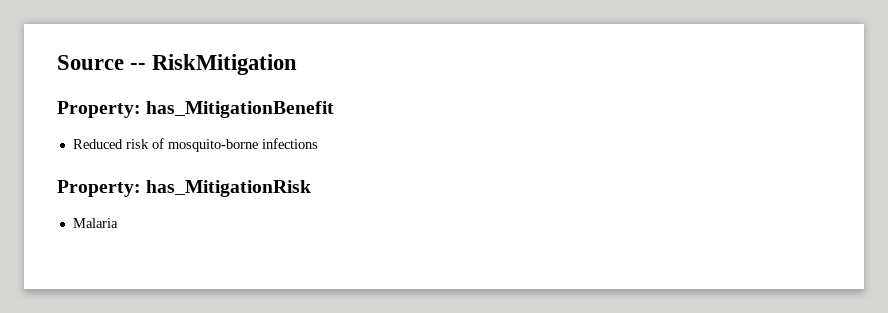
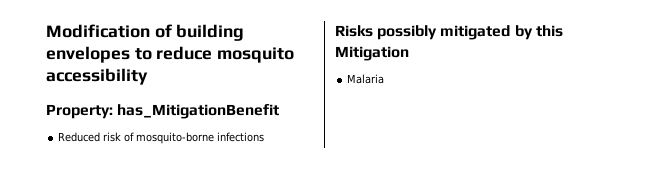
- Source -- RiskMitigation
+ Modification of building envelopes to reduce mosquito accessibility
- Property: has_MitigationRisk
+ Risks possibly mitigated by this Mitigation

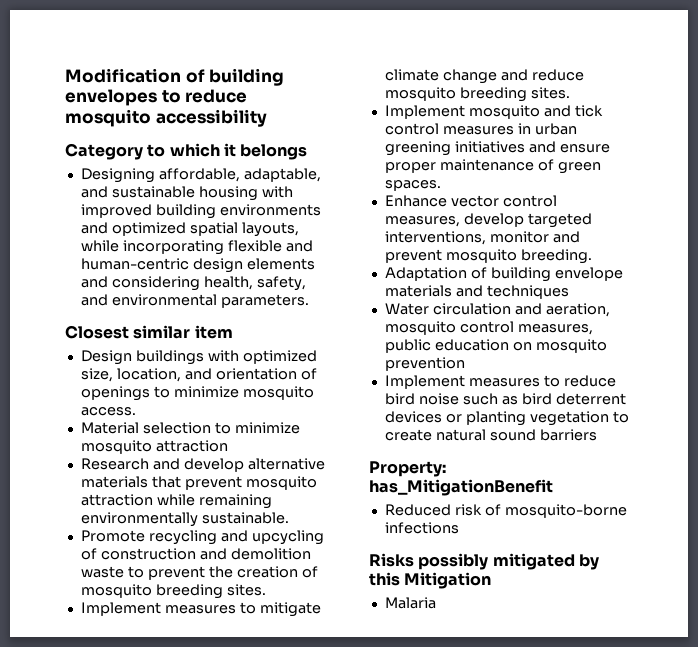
+ Category to which it belongs
+ Designing affordable, adaptable, and sustainable housing with improved building environments and optimized spatial layouts, while incorporating flexible and human-centric design elements and considering health, safety, and environmental parameters.
+ Closest similar item
+ Design buildings with optimized size, location, and orientation of openings to minimize mosquito access.
+ Material selection to minimize mosquito attraction
+ Research and develop alternative materials that prevent mosquito attraction while remaining environmentally sustainable.
+ Promote recycling and upcycling of construction and demolition waste to prevent the creation of mosquito breeding sites.
+ Implement measures to mitigate climate change and reduce mosquito breeding sites.
+ Implement mosquito and tick control measures in urban greening initiatives and ensure proper maintenance of green spaces.
+ Enhance vector control measures, develop targeted interventions, monitor and prevent mosquito breeding.
+ Adaptation of building envelope materials and techniques
+ Water circulation and aeration, mosquito control measures, public education on mosquito prevention
+ Implement measures to reduce bird noise such as bird deterrent devices or planting vegetation to create natural sound barriers

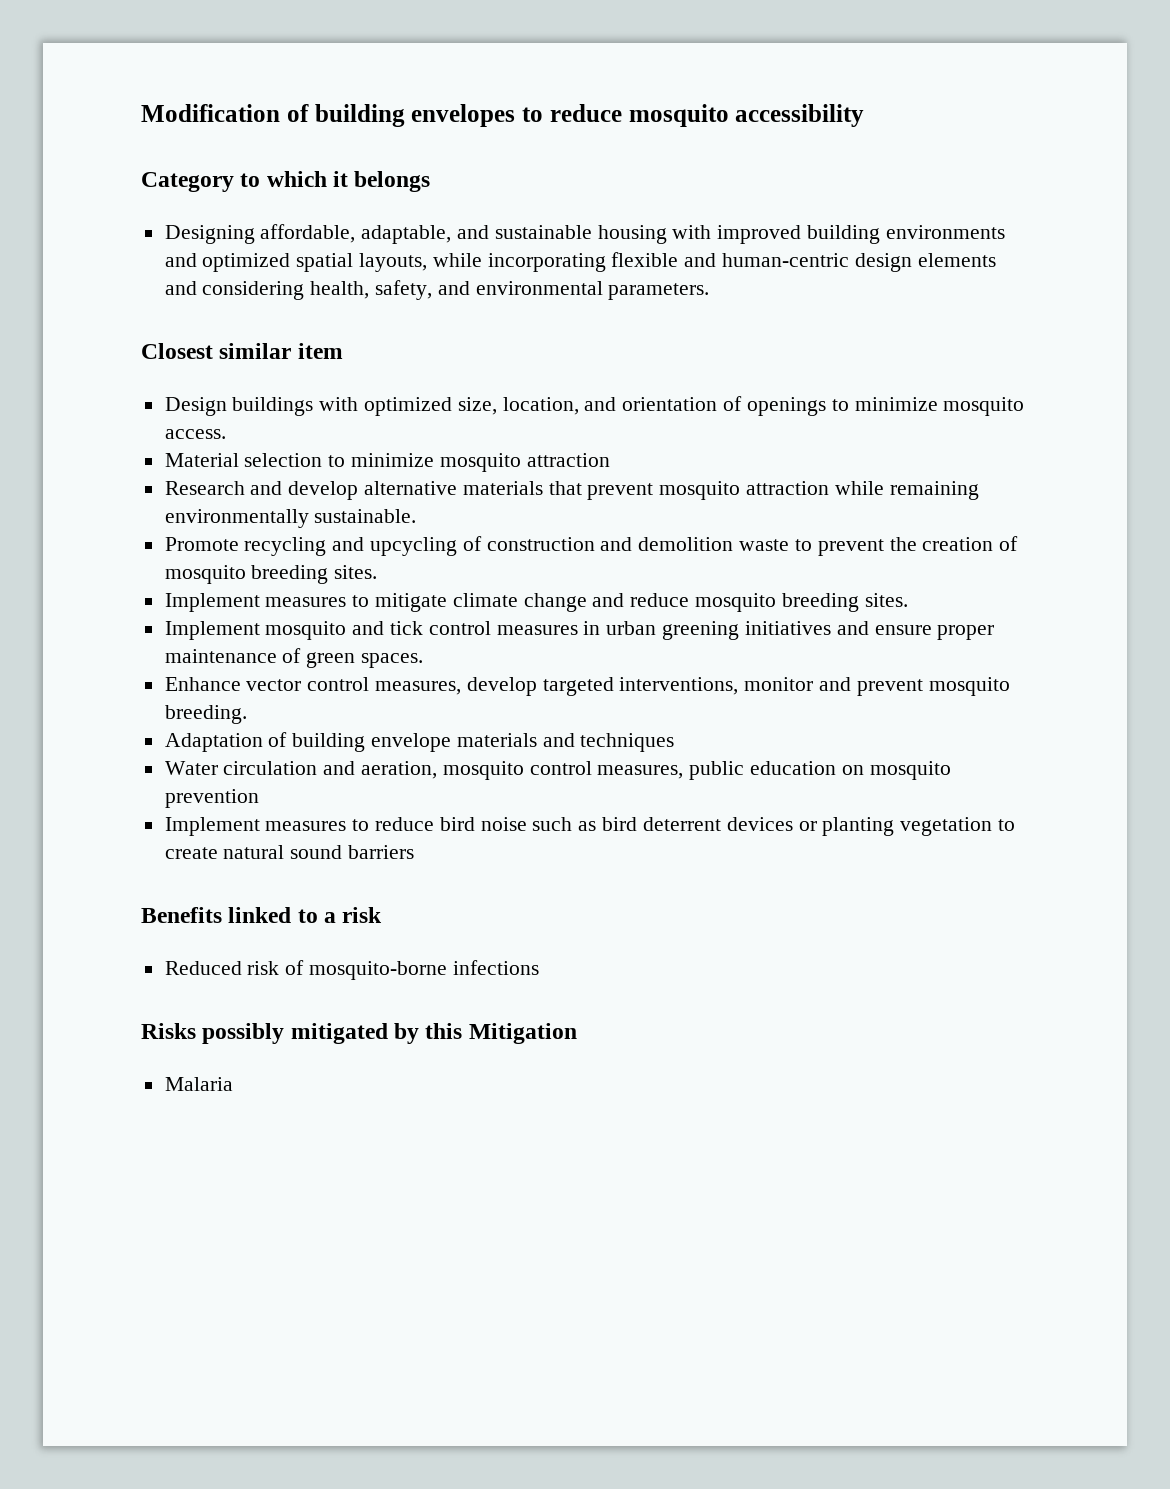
- Property: has_MitigationBenefit
+ Benefits linked to a risk

